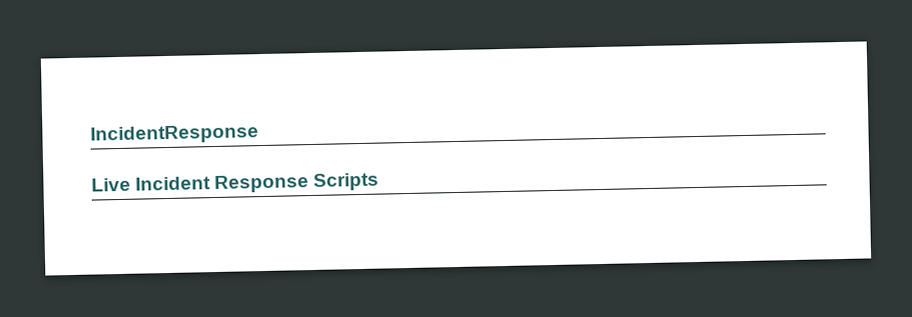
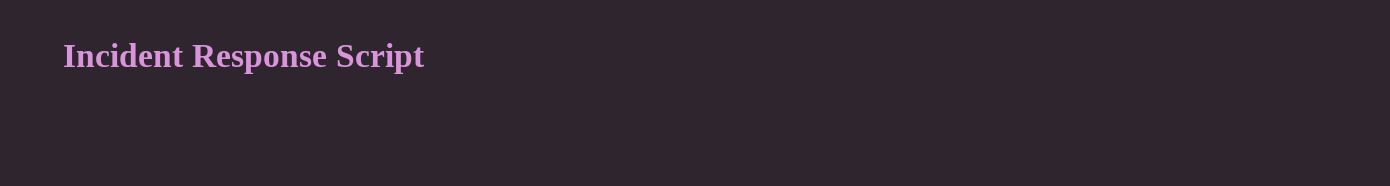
- IncidentResponse
- Live Incident Response Scripts
+ Incident Response Script

